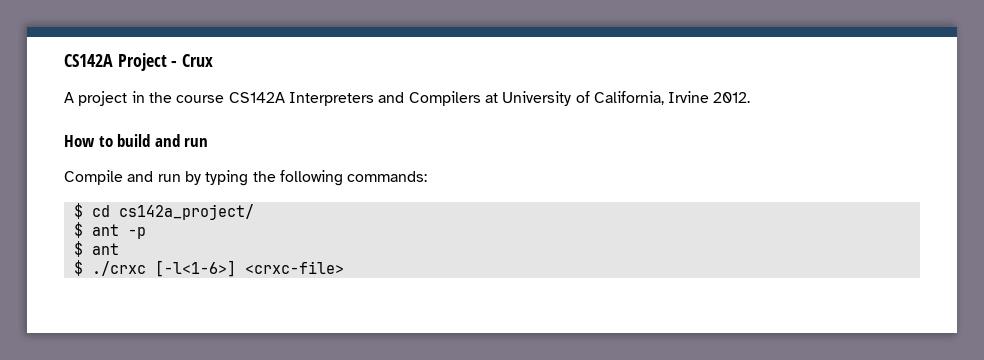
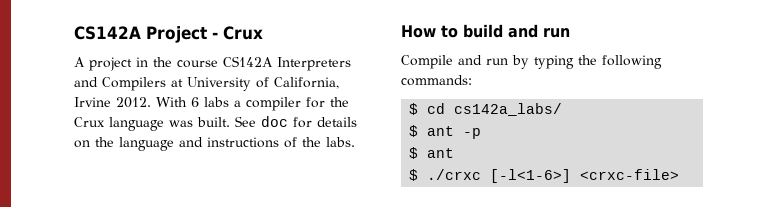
+ With 6 labs a compiler for the Crux language was built. See doc for details on the language and instructions of the labs.
- $ cd cs142a_project/
+ $ cd cs142a_labs/

